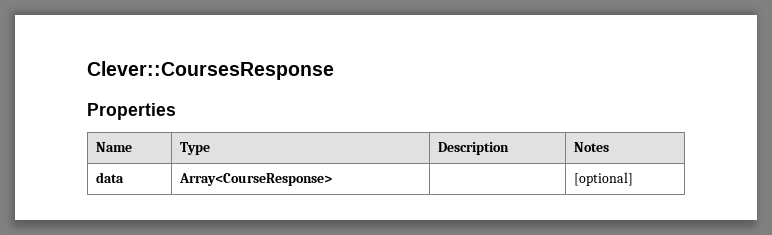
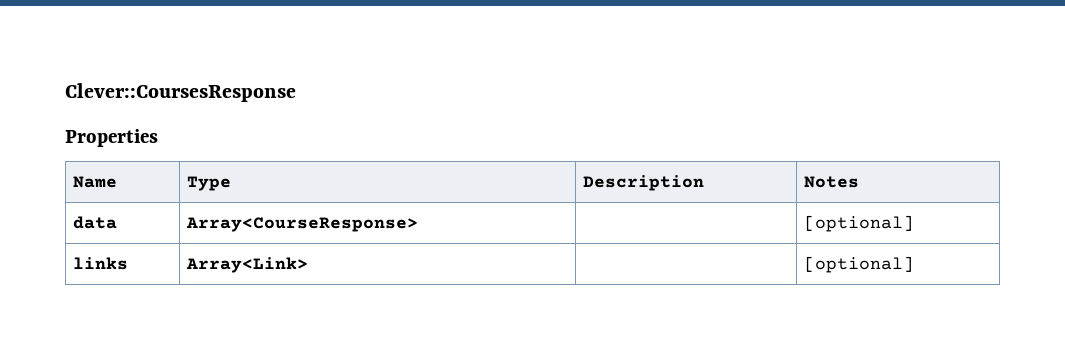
+ links | Array<Link> | | [optional]

